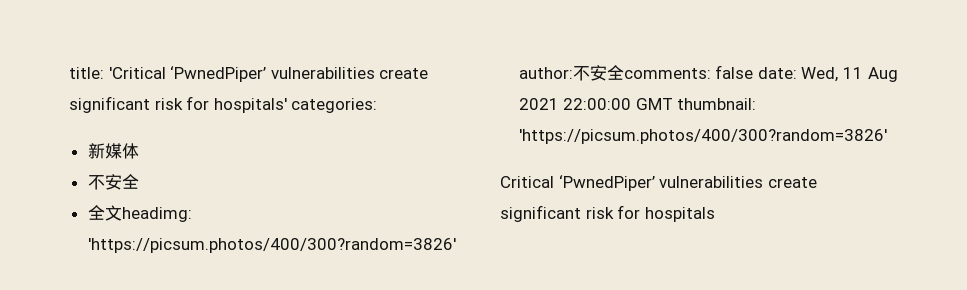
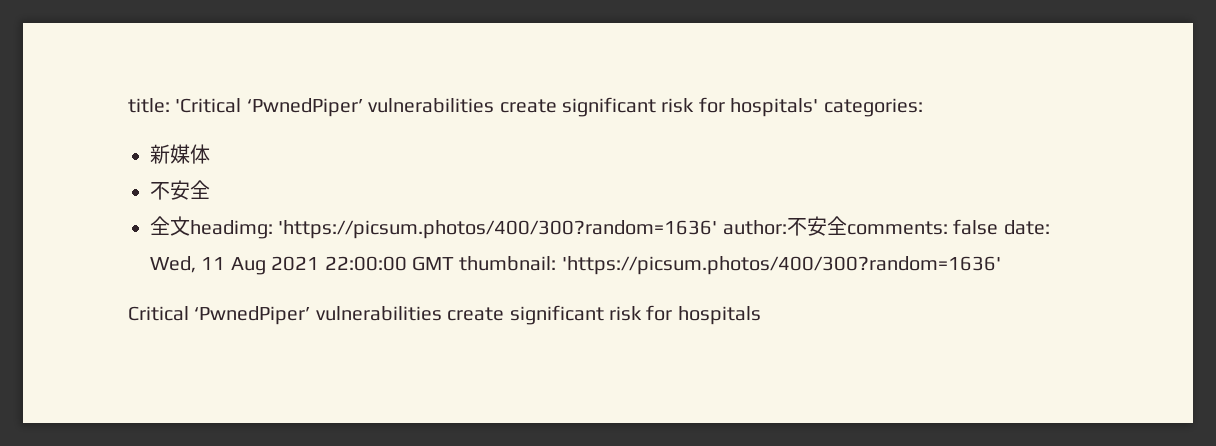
- 全文headimg: 'https://picsum.photos/400/300?random=3826' author:不安全comments: false date: Wed, 11 Aug 2021 22:00:00 GMT thumbnail: 'https://picsum.photos/400/300?random=3826'
+ 全文headimg: 'https://picsum.photos/400/300?random=1636' author:不安全comments: false date: Wed, 11 Aug 2021 22:00:00 GMT thumbnail: 'https://picsum.photos/400/300?random=1636'

